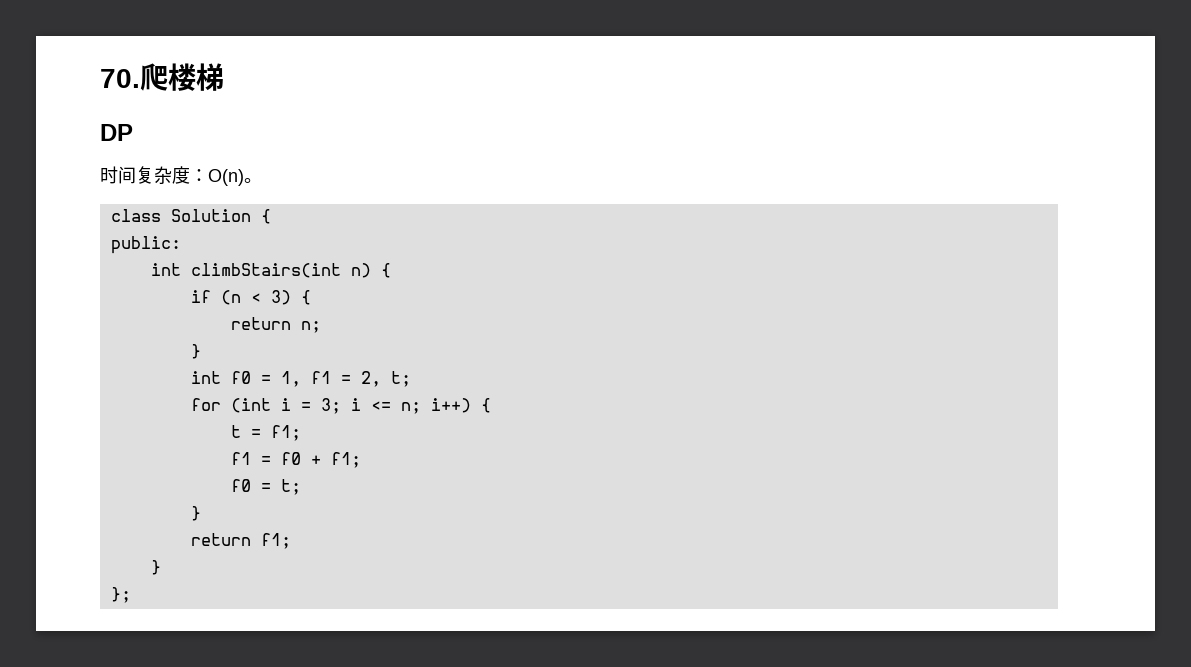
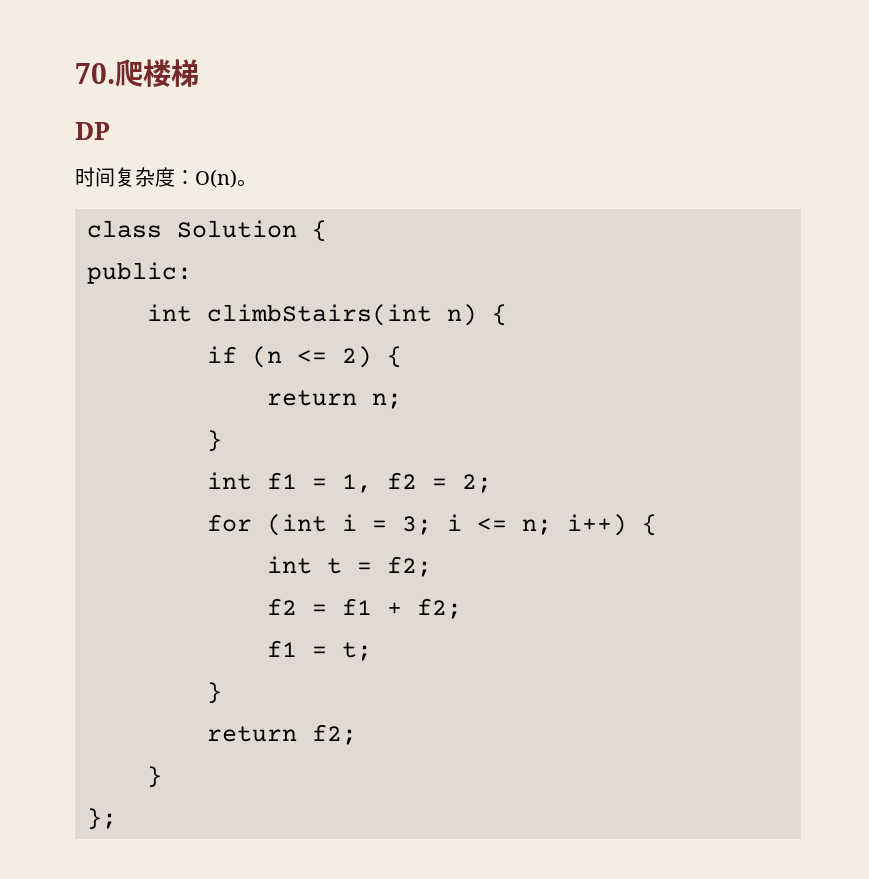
- if (n < 3) {
+ if (n <= 2) {
- int f0 = 1, f1 = 2, t;
+ int f1 = 1, f2 = 2;
- t = f1;
- f1 = f0 + f1;
- f0 = t;
+ int t = f2;
+ f2 = f1 + f2;
+ f1 = t;
- return f1;
+ return f2;

